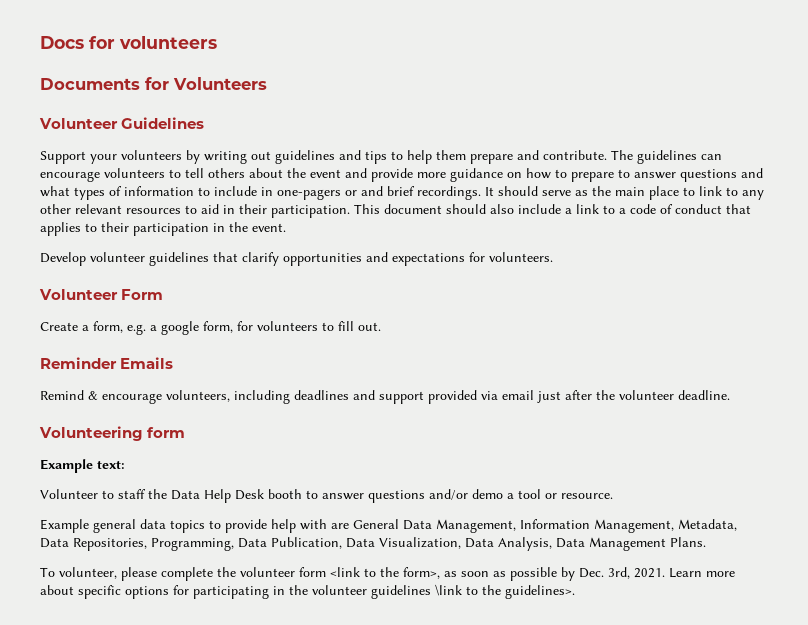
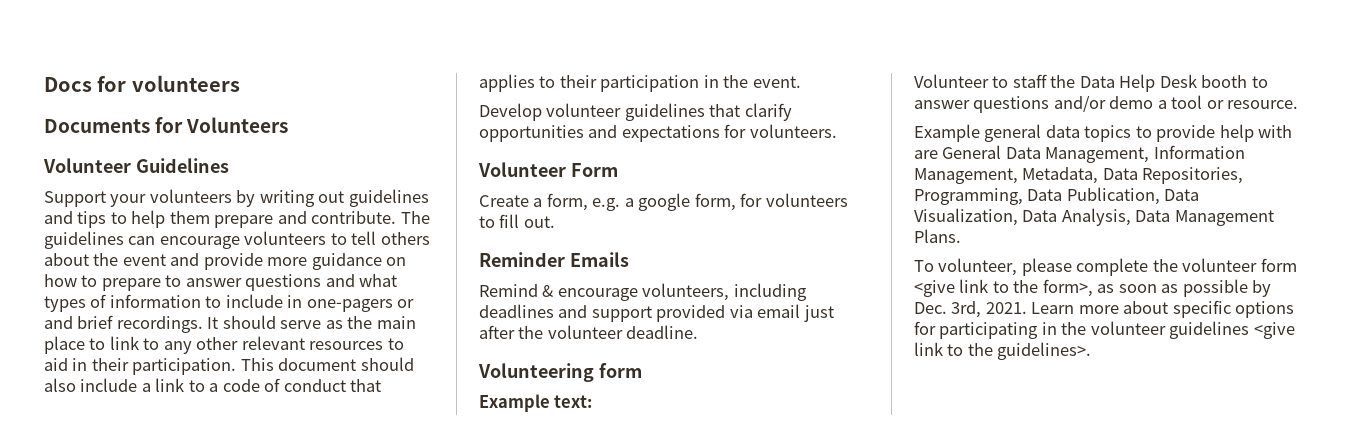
- To volunteer, please complete the volunteer form <link to the form>, as soon as possible by Dec. 3rd, 2021.
+ To volunteer, please complete the volunteer form <give link to the form>, as soon as possible by Dec. 3rd, 2021.
- Learn more about specific options for participating in the volunteer guidelines \link to the guidelines>.
+ Learn more about specific options for participating in the volunteer guidelines <give link to the guidelines>.

